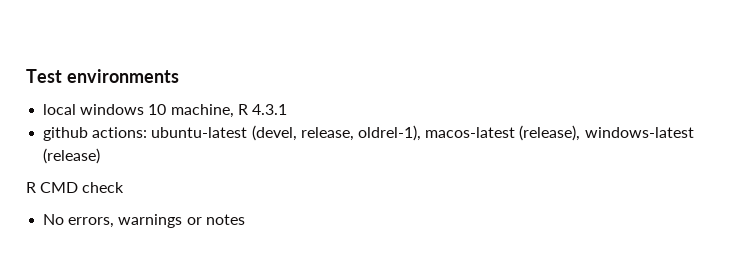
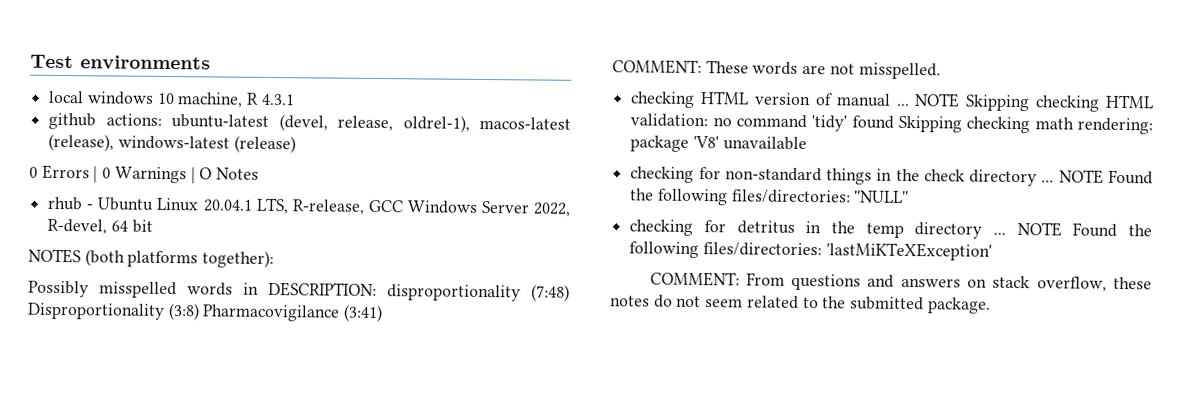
- R CMD check
- No errors, warnings or notes
+ 0 Errors | 0 Warnings | O Notes
+ rhub - Ubuntu Linux 20.04.1 LTS, R-release, GCC Windows Server 2022, R-devel, 64 bit
+ NOTES (both platforms together):
+ Possibly misspelled words in DESCRIPTION: disproportionality (7:48) Disproportionality (3:8) Pharmacovigilance (3:41)
+ COMMENT: These words are not misspelled.
+ checking HTML version of manual ... NOTE Skipping checking HTML validation: no command 'tidy' found Skipping checking math rendering: package 'V8' unavailable
+ checking for non-standard things in the check directory ... NOTE Found the following files/directories: ''NULL''
+ checking for detritus in the temp directory ... NOTE Found the following files/directories: 'lastMiKTeXException'
+ COMMENT: From questions and answers on stack overflow, these notes do not seem related to the submitted package.

